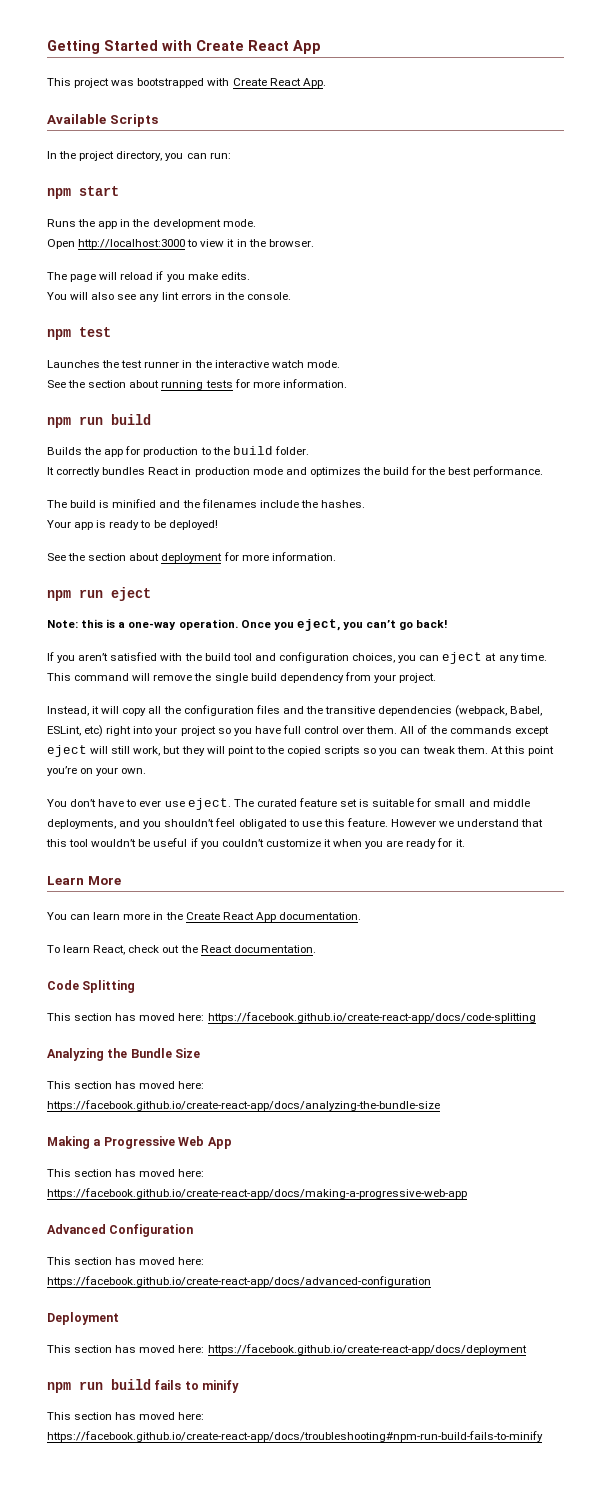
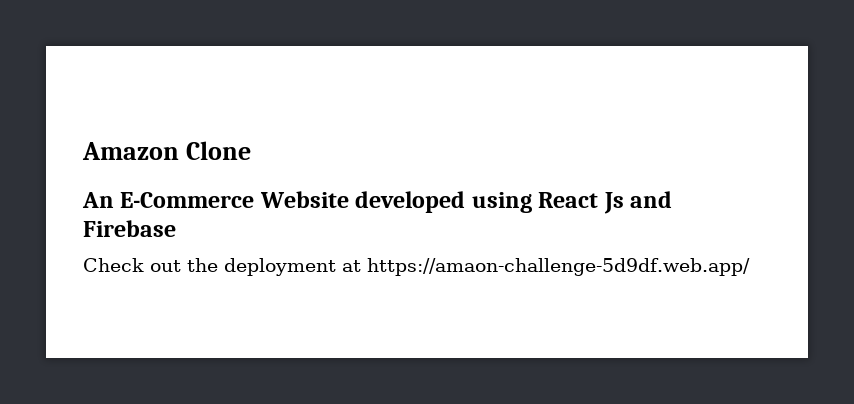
- Getting Started with Create React App
- This project was bootstrapped with Create React App.
- Available Scripts
- In the project directory, you can run:
- npm start
- Runs the app in the development mode.
- Open http://localhost:3000 to view it in the browser.
- The page will reload if you make edits.
- You will also see any lint errors in the console.
- npm test
- Launches the test runner in the interactive watch mode.
- See the section about running tests for more information.
- npm run build
- Builds the app for production to the build folder.
- It correctly bundles React in production mode and optimizes the build for the best performance.
- The build is minified and the filenames include the hashes.
- Your app is ready to be deployed!
- See the section about deployment for more information.
- npm run eject
- Note: this is a one-way operation. Once you eject, you can’t go back!
- If you aren’t satisfied with the build tool and configuration choices, you can eject at any time. This command will remove the single build dependency from your project.
- Instead, it will copy all the configuration files and the transitive dependencies (webpack, Babel, ESLint, etc) right into your project so you have full control over them. All of the commands except eject will still work, but they will point to the copied scripts so you can tweak them. At this point you’re on your own.
- You don’t have to ever use eject. The curated feature set is suitable for small and middle deployments, and you shouldn’t feel obligated to use this feature. However we understand that this tool wouldn’t be useful if you couldn’t customize it when you are ready for it.
- Learn More
- You can learn more in the Create React App documentation.
- To learn React, check out the React documentation.
- Code Splitting
- This section has moved here: https://facebook.github.io/create-react-app/docs/code-splitting
- Analyzing the Bundle Size
- This section has moved here: https://facebook.github.io/create-react-app/docs/analyzing-the-bundle-size
- Making a Progressive Web App
- This section has moved here: https://facebook.github.io/create-react-app/docs/making-a-progressive-web-app
- Advanced Configuration
- This section has moved here: https://facebook.github.io/create-react-app/docs/advanced-configuration
- Deployment
- This section has moved here: https://facebook.github.io/create-react-app/docs/deployment
- npm run build fails to minify
- This section has moved here: https://facebook.github.io/create-react-app/docs/troubleshooting#npm-run-build-fails-to-minify
+ Amazon Clone
+ An E-Commerce Website developed using React Js and Firebase
+ Check out the deployment at https://amaon-challenge-5d9df.web.app/

